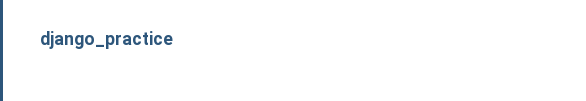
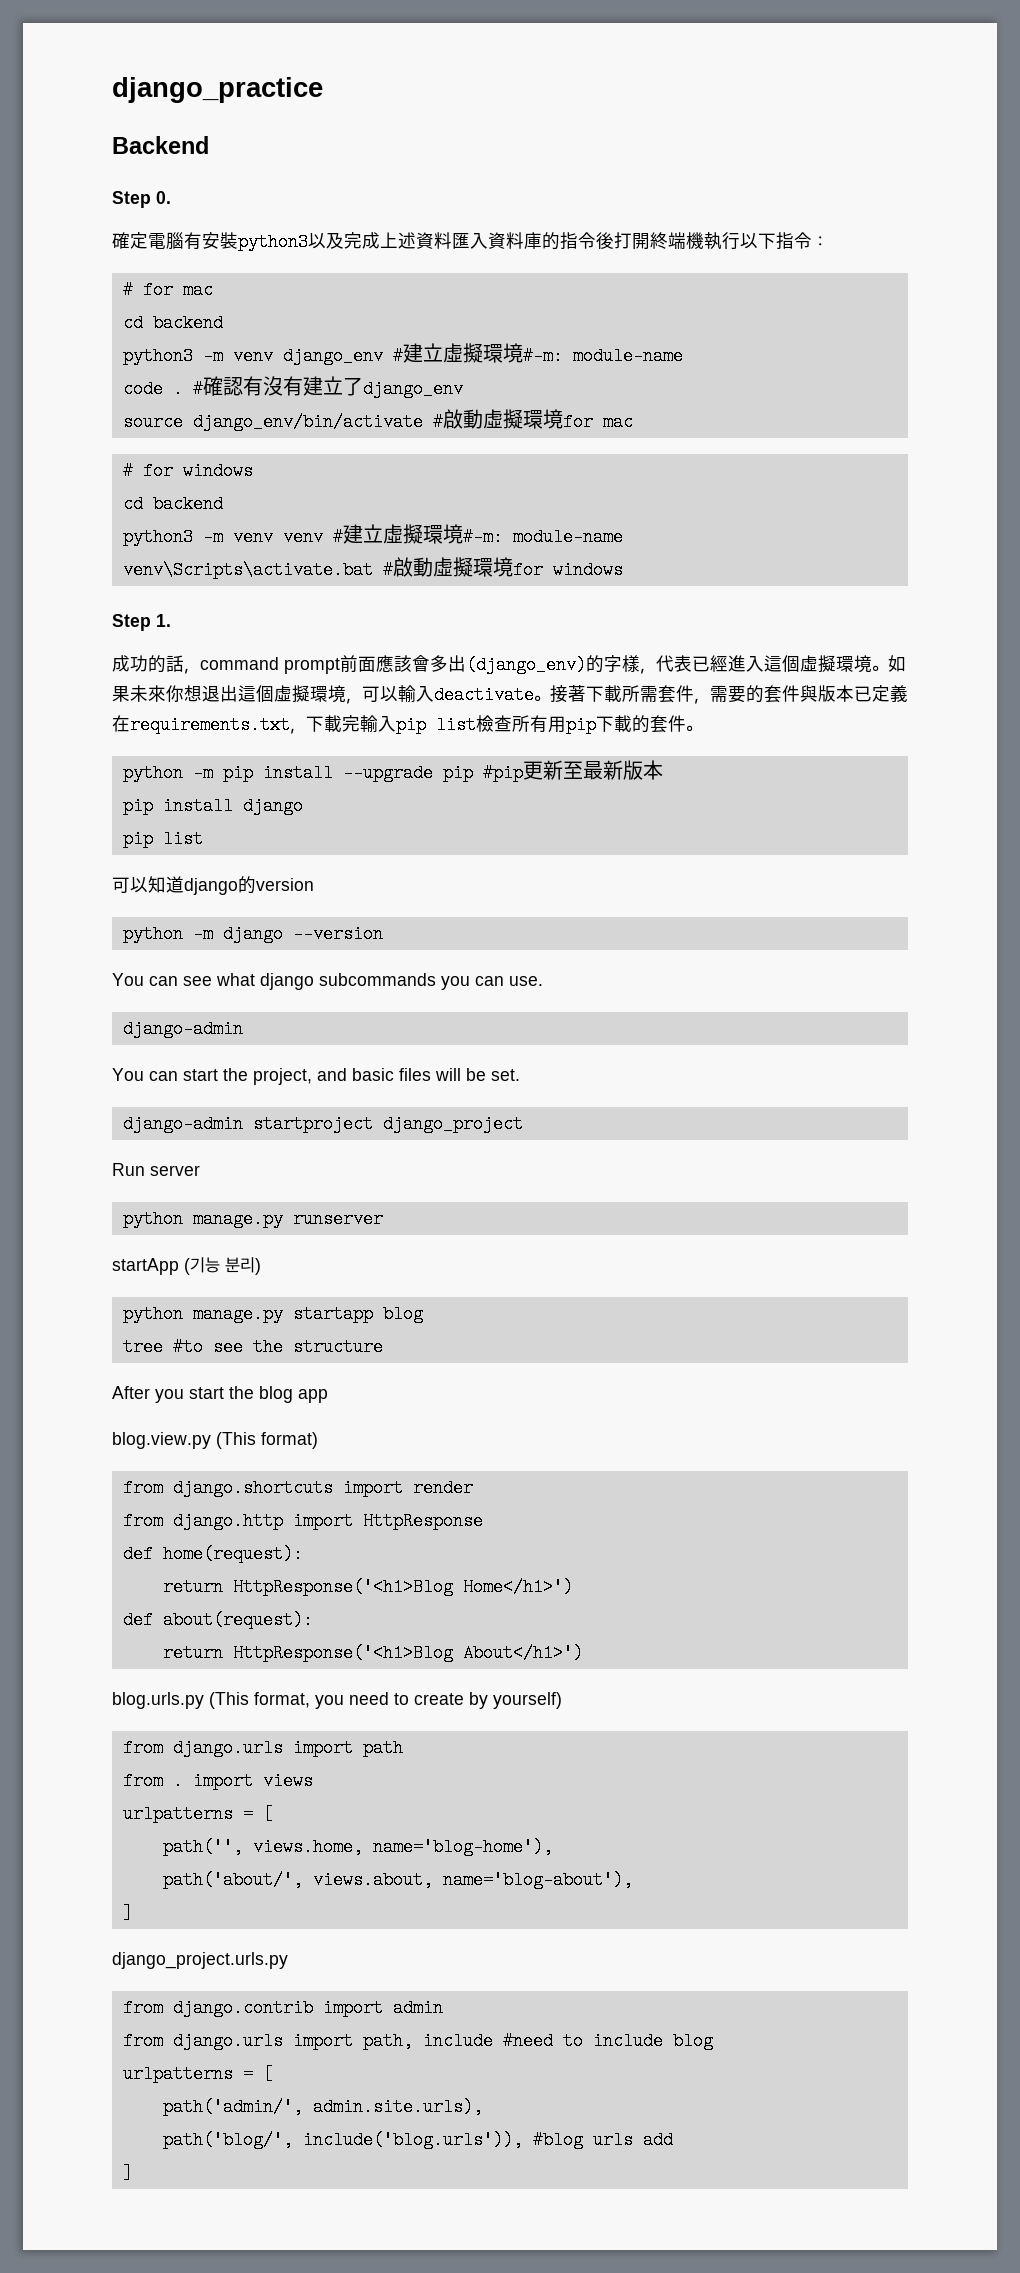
+ Backend
+ Step 0.
+ 確定電腦有安裝python3以及完成上述資料匯入資料庫的指令後打開終端機執行以下指令：
+ # for mac
+ cd backend
+ python3 -m venv django_env #建立虛擬環境#-m: module-name
+ code . #確認有沒有建立了django_env
+ source django_env/bin/activate #啟動虛擬環境for mac
+ # for windows
+ cd backend
+ python3 -m venv venv #建立虛擬環境#-m: module-name
+ venv\Scripts\activate.bat #啟動虛擬環境for windows
+ Step 1.
+ 成功的話，command prompt前面應該會多出(django_env)的字樣，代表已經進入這個虛擬環境。如果未來你想退出這個虛擬環境，可以輸入deactivate。接著下載所需套件，需要的套件與版本已定義在requirements.txt，下載完輸入pip list檢查所有用pip下載的套件。
+ python -m pip install --upgrade pip #pip更新至最新版本
+ pip install django
+ pip list
+ 可以知道django的version
+ python -m django --version
+ You can see what django subcommands you can use.
+ django-admin
+ You can start the project, and basic files will be set.
+ django-admin startproject django_project
+ Run server
+ python manage.py runserver
+ startApp (기능 분리)
+ python manage.py startapp blog
+ tree #to see the structure
+ After you start the blog app
+ blog.view.py (This format)
+ from django.shortcuts import render
+ from django.http import HttpResponse
+ def home(request):
+ return HttpResponse('<h1>Blog Home</h1>')
+ def about(request):
+ return HttpResponse('<h1>Blog About</h1>')
+ blog.urls.py (This format, you need to create by yourself)
+ from django.urls import path
+ from . import views
+ urlpatterns = [
+ path('', views.home, name='blog-home'),
+ path('about/', views.about, name='blog-about'),
+ ]
+ django_project.urls.py
+ from django.contrib import admin
+ from django.urls import path, include #need to include blog
+ urlpatterns = [
+ path('admin/', admin.site.urls),
+ path('blog/', include('blog.urls')), #blog urls add
+ ]

